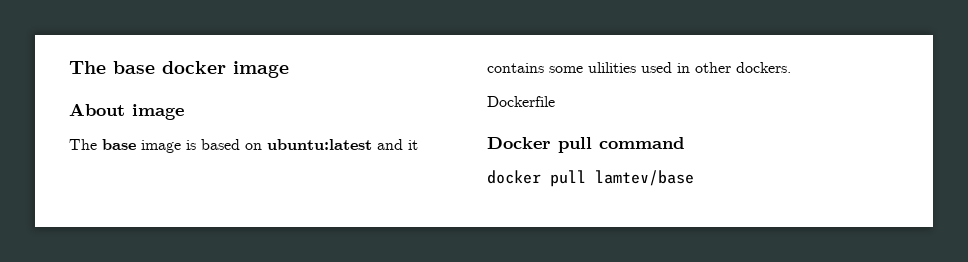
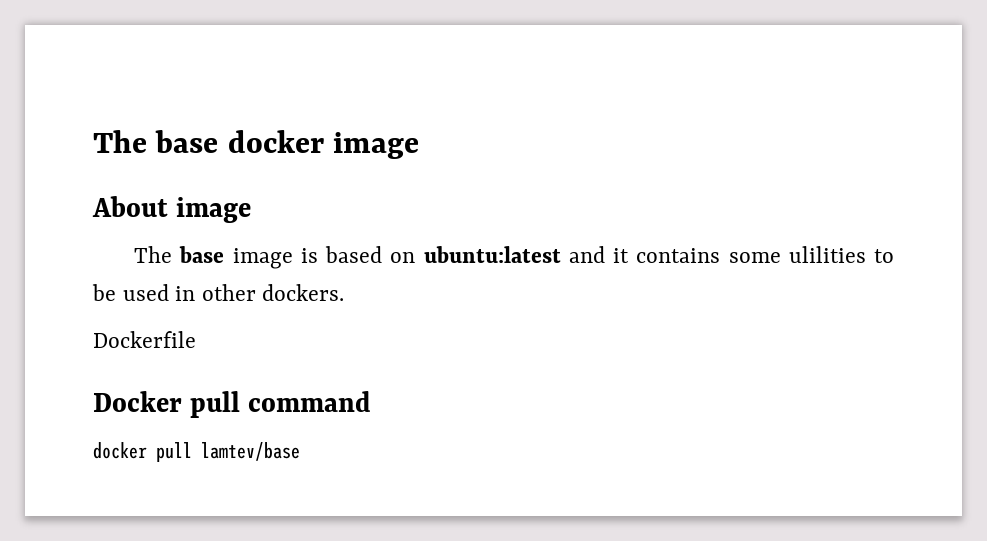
- The base image is based on ubuntu:latest and it contains some ulilities used in other dockers.
+ The base image is based on ubuntu:latest and it contains some ulilities to be used in other dockers.

